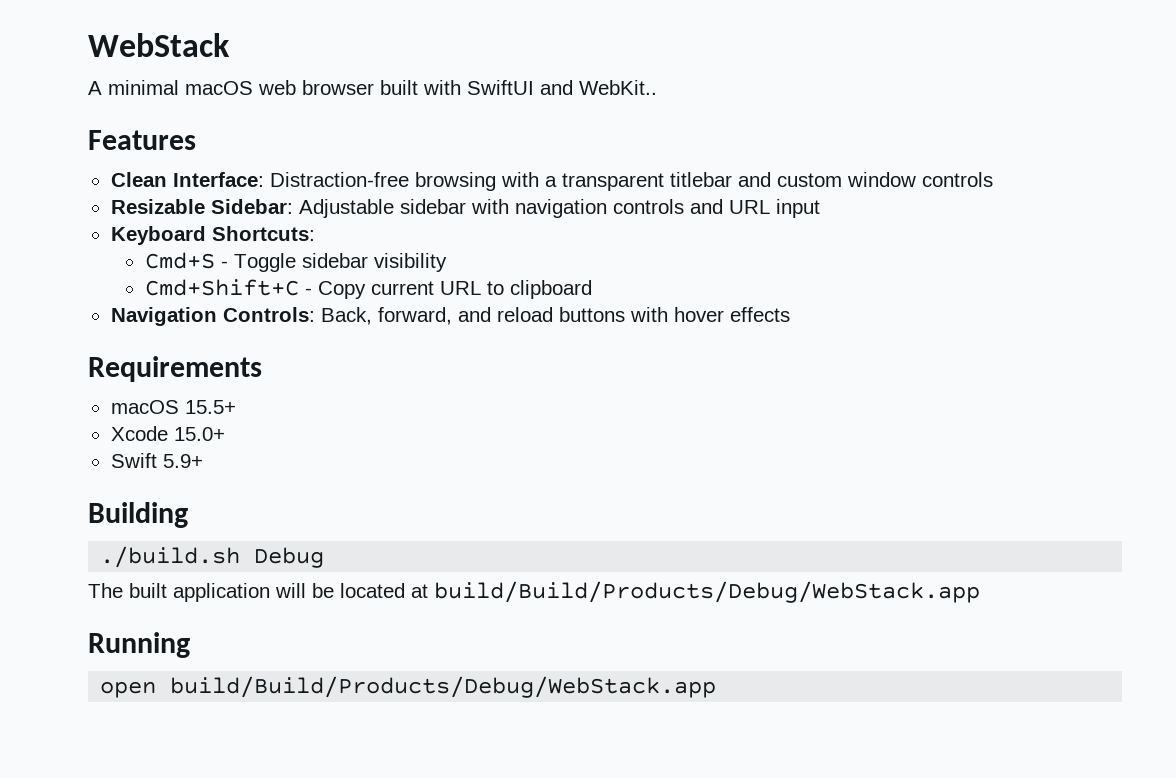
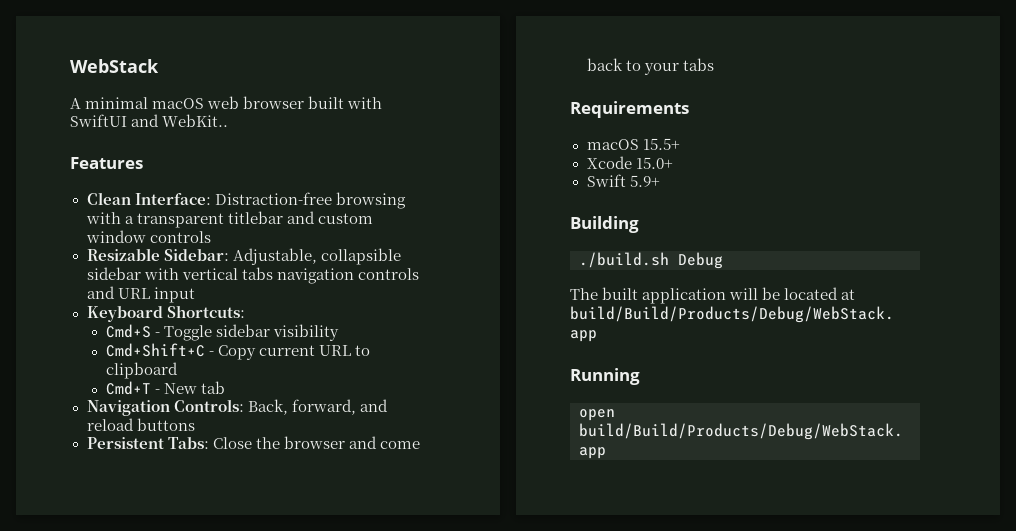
- Resizable Sidebar: Adjustable sidebar with navigation controls and URL input
+ Resizable Sidebar: Adjustable, collapsible sidebar with vertical tabs navigation controls and URL input
+ Cmd+T - New tab
- Navigation Controls: Back, forward, and reload buttons with hover effects
+ Navigation Controls: Back, forward, and reload buttons
+ Persistent Tabs: Close the browser and come back to your tabs

